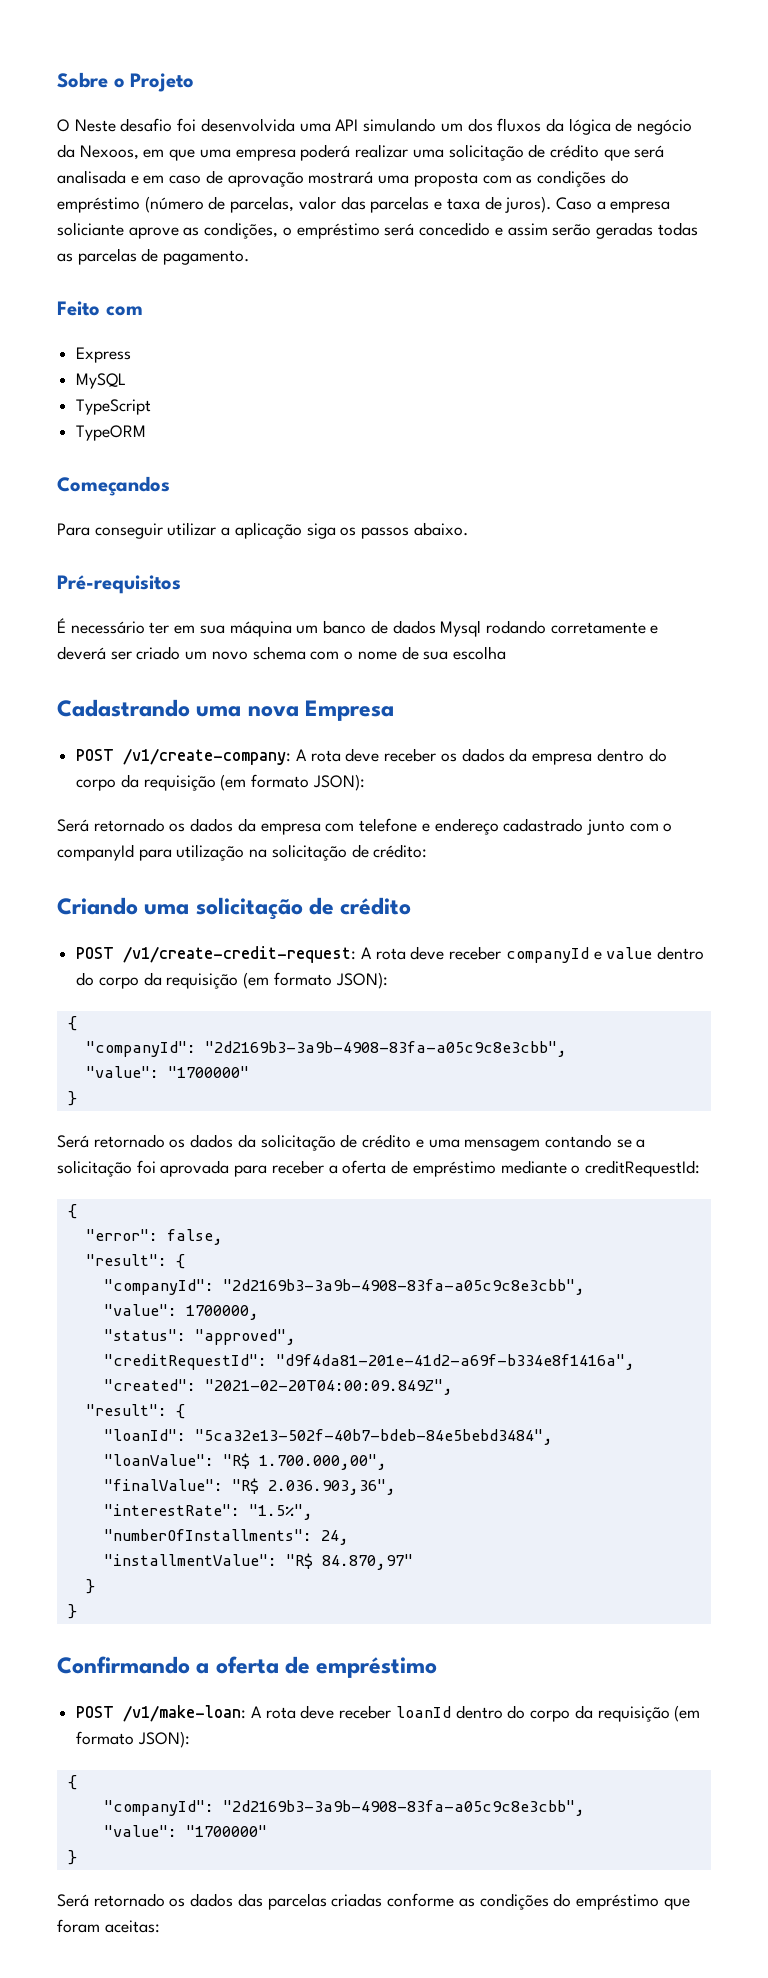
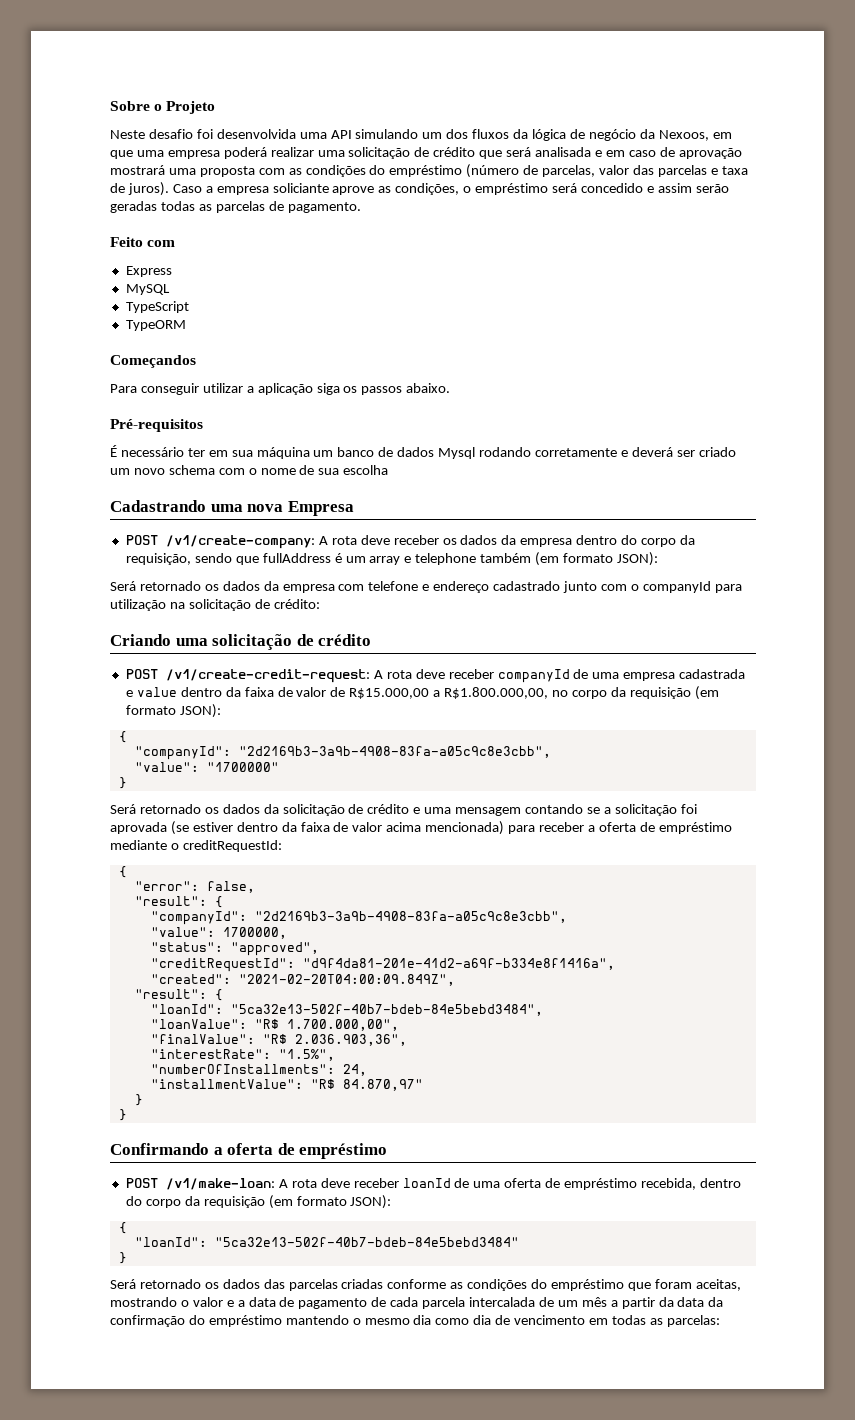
- O Neste desafio foi desenvolvida uma API simulando um dos fluxos da lógica de negócio da Nexoos, em que uma empresa poderá realizar uma solicitação de crédito que será analisada e em caso de aprovação mostrará uma proposta com as condições do empréstimo (número de parcelas, valor das parcelas e taxa de juros).
+ Neste desafio foi desenvolvida uma API simulando um dos fluxos da lógica de negócio da Nexoos, em que uma empresa poderá realizar uma solicitação de crédito que será analisada e em caso de aprovação mostrará uma proposta com as condições do empréstimo (número de parcelas, valor das parcelas e taxa de juros).
- POST /v1/create-company: A rota deve receber os dados da empresa dentro do corpo da requisição (em formato JSON):
+ POST /v1/create-company: A rota deve receber os dados da empresa dentro do corpo da requisição, sendo que fullAddress é um array e telephone também (em formato JSON):
- POST /v1/create-credit-request: A rota deve receber companyId e value dentro do corpo da requisição (em formato JSON):
+ POST /v1/create-credit-request: A rota deve receber companyId de uma empresa cadastrada e value dentro da faixa de valor de R$15.000,00 a R$1.800.000,00, no corpo da requisição (em formato JSON):
- Será retornado os dados da solicitação de crédito e uma mensagem contando se a solicitação foi aprovada para receber a oferta de empréstimo mediante o creditRequestId:
+ Será retornado os dados da solicitação de crédito e uma mensagem contando se a solicitação foi aprovada (se estiver dentro da faixa de valor acima mencionada) para receber a oferta de empréstimo mediante o creditRequestId:
- POST /v1/make-loan: A rota deve receber loanId dentro do corpo da requisição (em formato JSON):
+ POST /v1/make-loan: A rota deve receber loanId de uma oferta de empréstimo recebida, dentro do corpo da requisição (em formato JSON):
  {
- "companyId": "2d2169b3-3a9b-4908-83fa-a05c9c8e3cbb",
- "value": "1700000"
+ "loanId": "5ca32e13-502f-40b7-bdeb-84e5bebd3484"
- Será retornado os dados das parcelas criadas conforme as condições do empréstimo que foram aceitas:
+ Será retornado os dados das parcelas criadas conforme as condições do empréstimo que foram aceitas, mostrando o valor e a data de pagamento de cada parcela intercalada de um mês a partir da data da confirmação do empréstimo mantendo o mesmo dia como dia de vencimento em todas as parcelas:

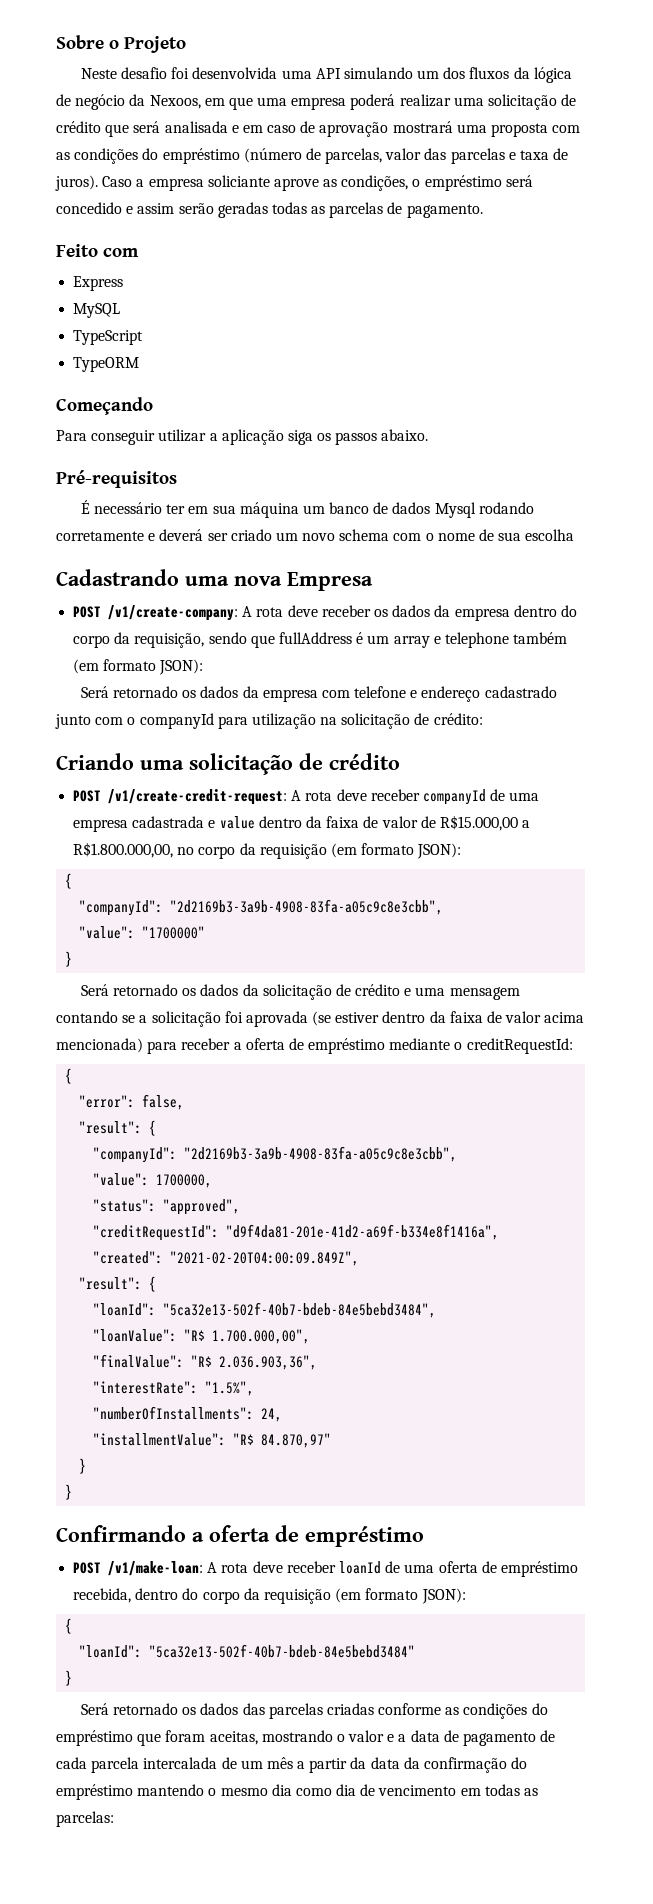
- Começandos
+ Começando

